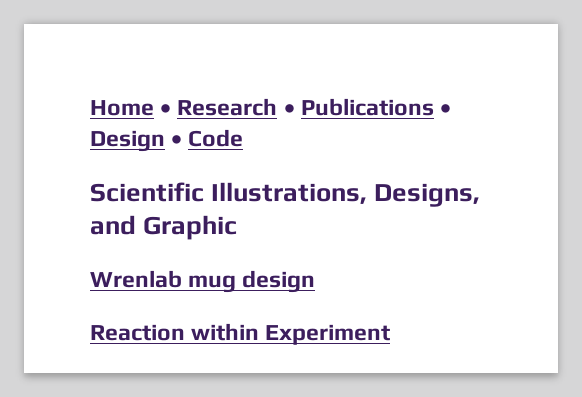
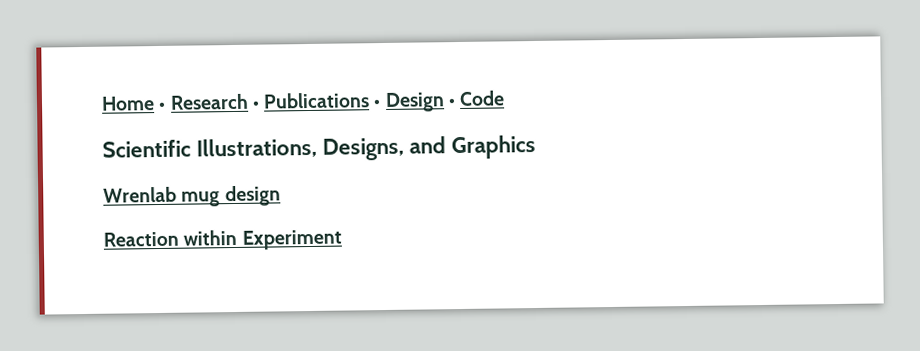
- Scientific Illustrations, Designs, and Graphic
+ Scientific Illustrations, Designs, and Graphics

